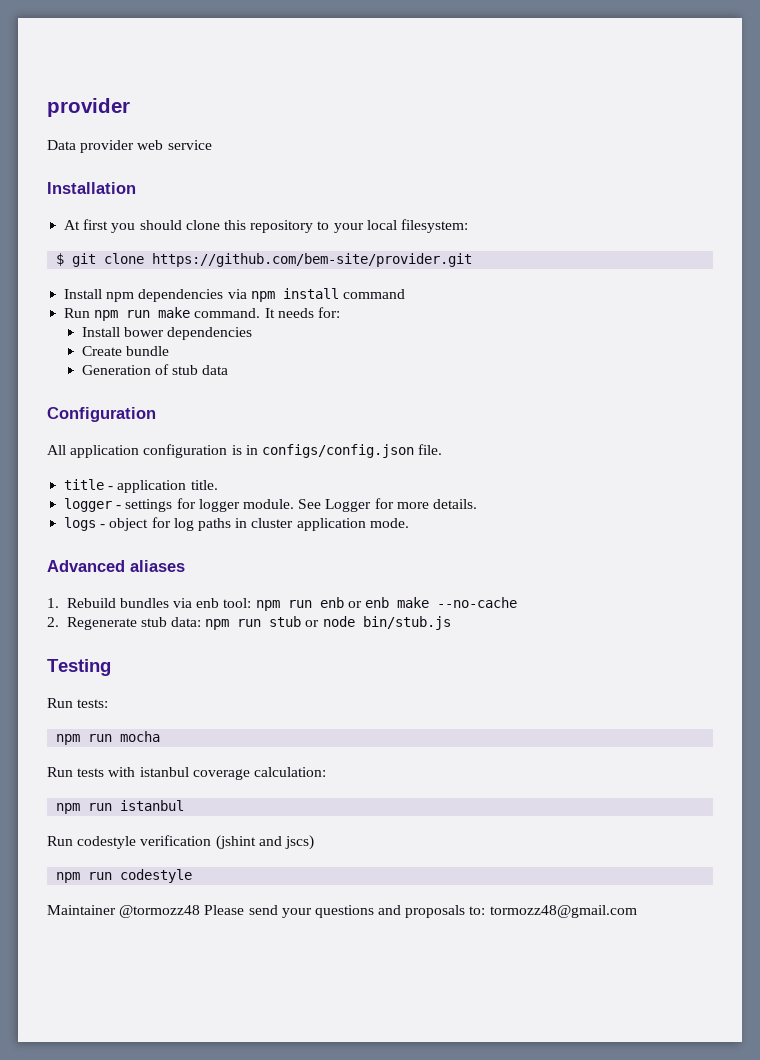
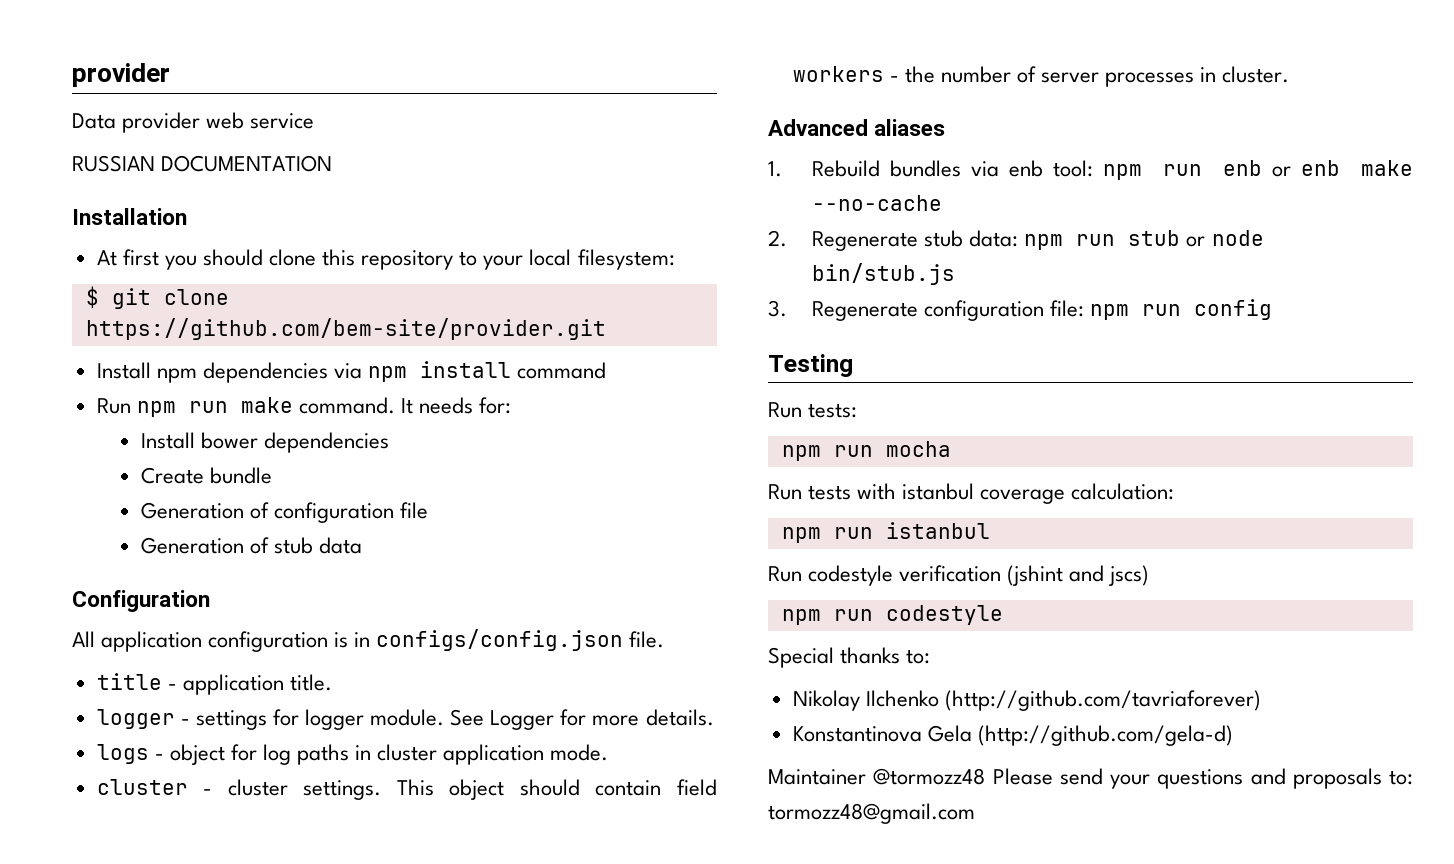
+ RUSSIAN DOCUMENTATION
+ Generation of configuration file
+ cluster - cluster settings. This object should contain field workers - the number of server processes in cluster.
+ 3. Regenerate configuration file: npm run config
+ Special thanks to:
+ Nikolay Ilchenko (http://github.com/tavriaforever)
+ Konstantinova Gela (http://github.com/gela-d)

